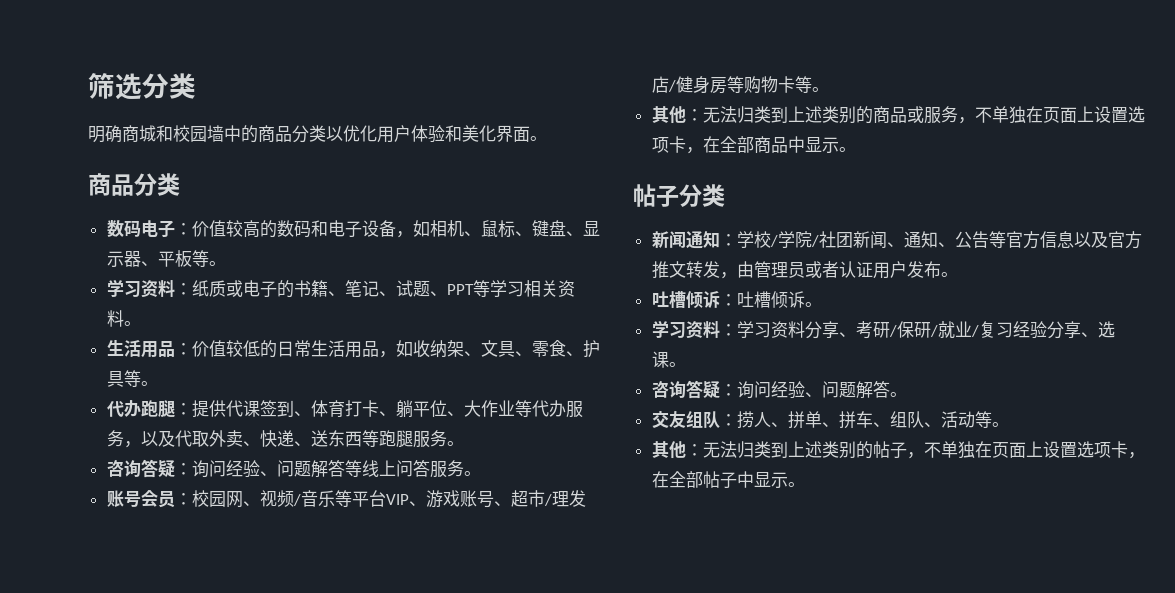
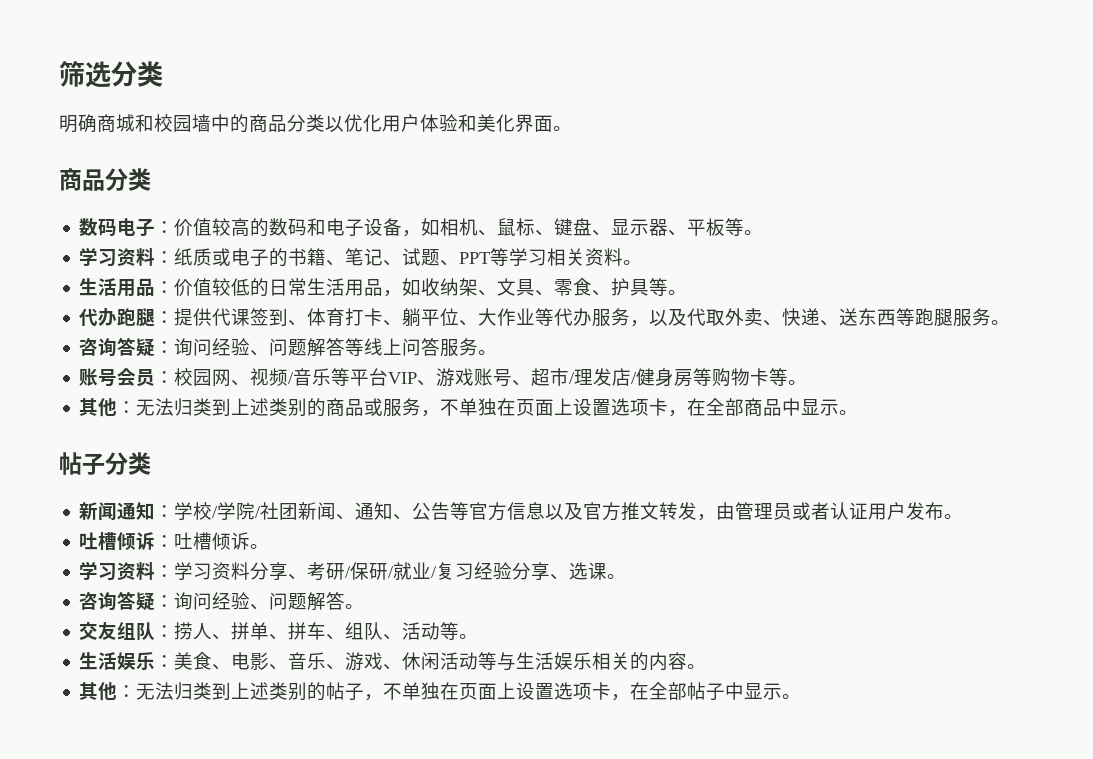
+ 生活娱乐：美食、电影、音乐、游戏、休闲活动等与生活娱乐相关的内容。

